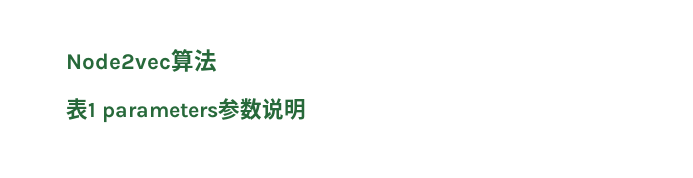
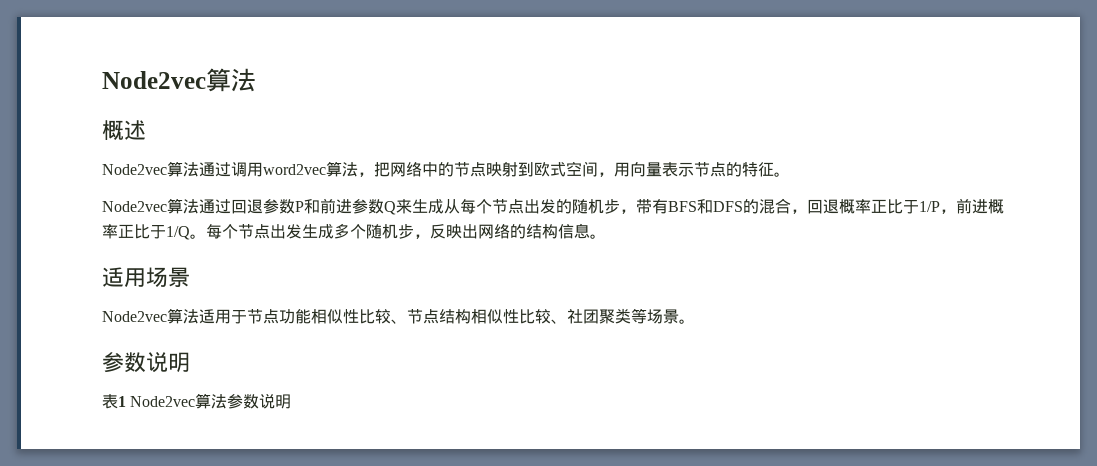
- 表1 parameters参数说明
+ 概述
+ Node2vec算法通过调用word2vec算法，把网络中的节点映射到欧式空间，用向量表示节点的特征。
+ Node2vec算法通过回退参数P和前进参数Q来生成从每个节点出发的随机步，带有BFS和DFS的混合，回退概率正比于1/P，前进概率正比于1/Q。每个节点出发生成多个随机步，反映出网络的结构信息。
+ 适用场景
+ Node2vec算法适用于节点功能相似性比较、节点结构相似性比较、社团聚类等场景。
+ 参数说明
+ 表1 Node2vec算法参数说明

